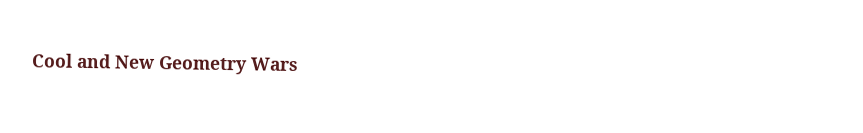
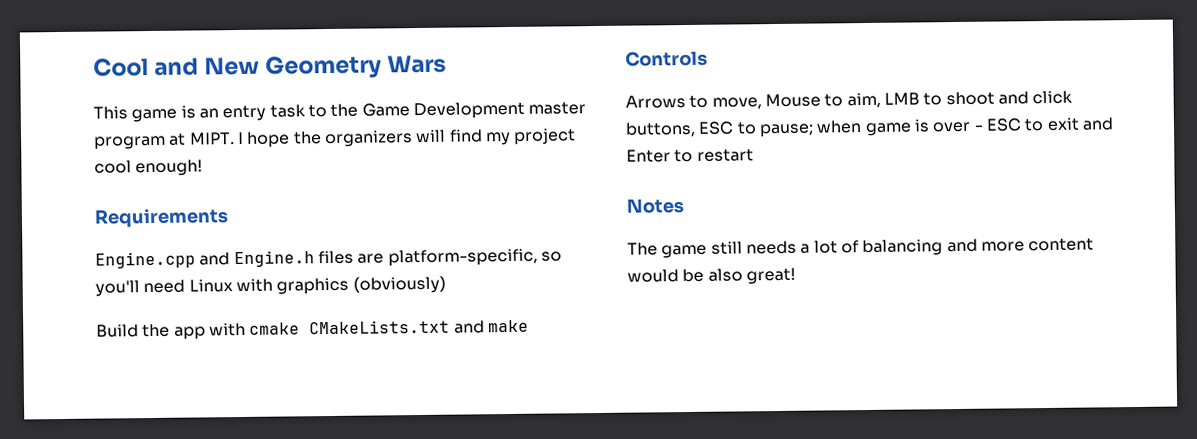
+ This game is an entry task to the Game Development master program at MIPT. I hope the organizers will find my project cool enough!
+ Requirements
+ Engine.cpp and Engine.h files are platform-specific, so you'll need Linux with graphics (obviously)
+ Build the app with cmake CMakeLists.txt and make
+ Controls
+ Arrows to move, Mouse to aim, LMB to shoot and click buttons, ESC to pause; when game is over - ESC to exit and Enter to restart
+ Notes
+ The game still needs a lot of balancing and more content would be also great!

